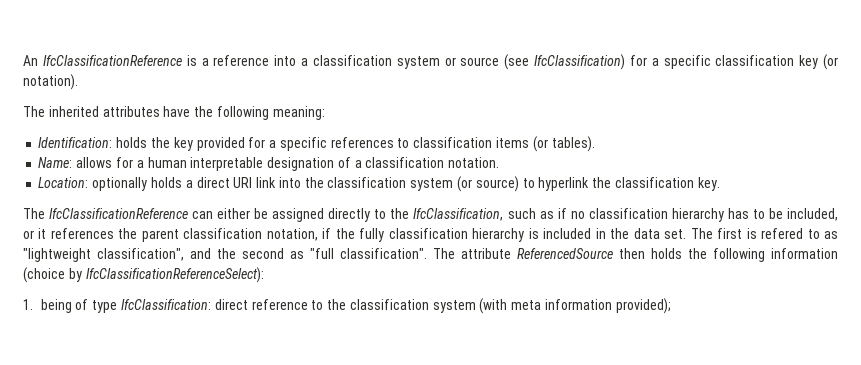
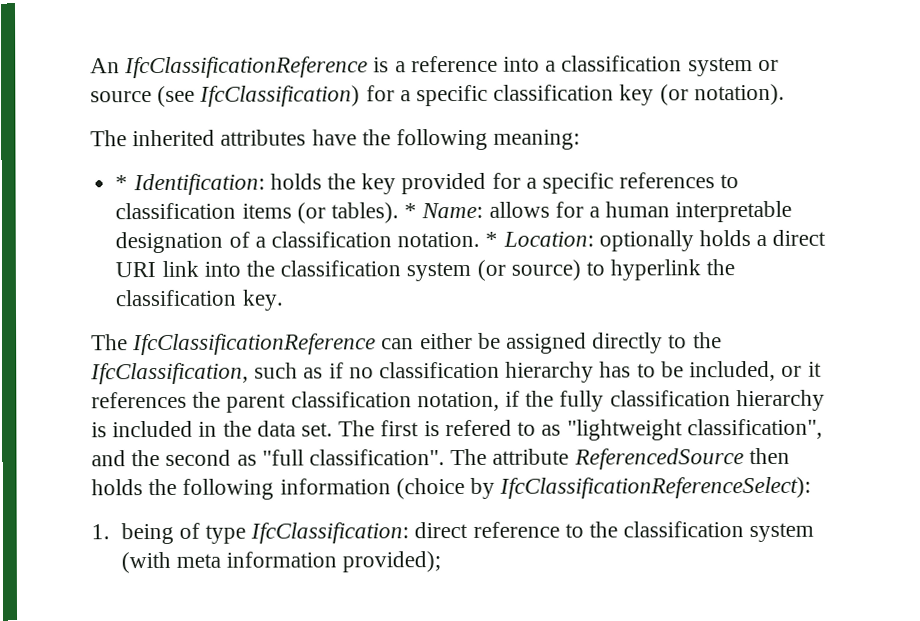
- Identification: holds the key provided for a specific references to classification items (or tables).
- Name: allows for a human interpretable designation of a classification notation.
- Location: optionally holds a direct URI link into the classification system (or source) to hyperlink the classification key.
+ * Identification: holds the key provided for a specific references to classification items (or tables). * Name: allows for a human interpretable designation of a classification notation. * Location: optionally holds a direct URI link into the classification system (or source) to hyperlink the classification key.

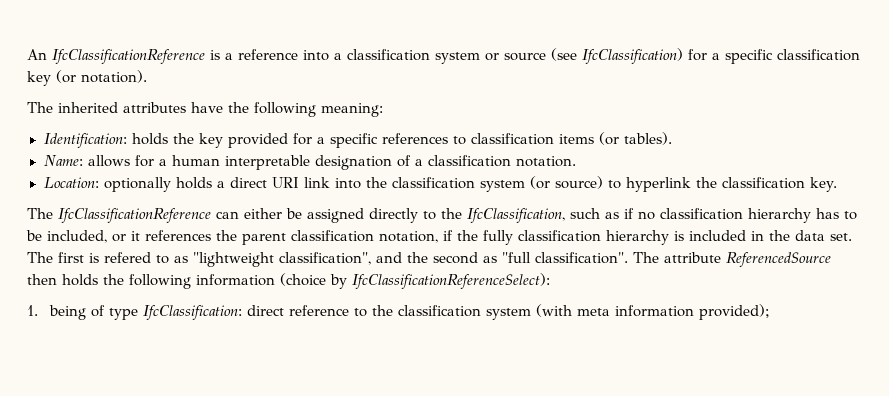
- * Identification: holds the key provided for a specific references to classification items (or tables). * Name: allows for a human interpretable designation of a classification notation. * Location: optionally holds a direct URI link into the classification system (or source) to hyperlink the classification key.
+ Identification: holds the key provided for a specific references to classification items (or tables).
+ Name: allows for a human interpretable designation of a classification notation.
+ Location: optionally holds a direct URI link into the classification system (or source) to hyperlink the classification key.

